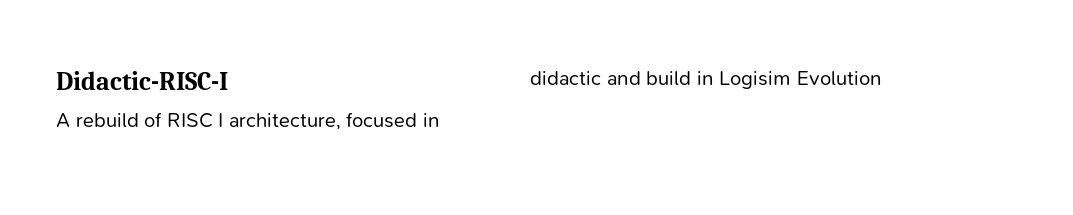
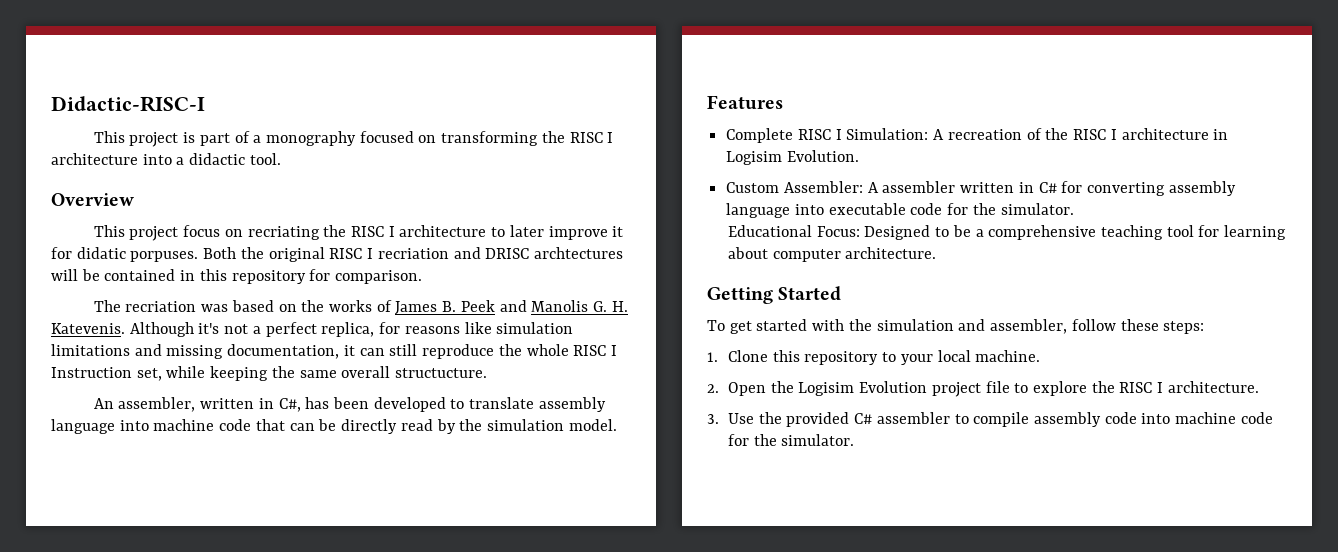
- A rebuild of RISC I architecture, focused in didactic and build in Logisim Evolution
+ This project is part of a monography focused on transforming the RISC I architecture into a didactic tool.
+ Overview
+ This project focus on recriating the RISC I architecture to later improve it for didatic porpuses. Both the original RISC I recriation and DRISC archtectures will be contained in this repository for comparison.
+ The recriation was based on the works of James B. Peek and Manolis G. H. Katevenis. Although it's not a perfect replica, for reasons like simulation limitations and missing documentation, it can still reproduce the whole RISC I Instruction set, while keeping the same overall structucture.
+ An assembler, written in C#, has been developed to translate assembly language into machine code that can be directly read by the simulation model.
+ Features
+ Complete RISC I Simulation: A recreation of the RISC I architecture in Logisim Evolution.
+ Custom Assembler: A assembler written in C# for converting assembly language into executable code for the simulator.
+ Educational Focus: Designed to be a comprehensive teaching tool for learning about computer architecture.
+ Getting Started
+ To get started with the simulation and assembler, follow these steps:
+ 1. Clone this repository to your local machine.
+ 2. Open the Logisim Evolution project file to explore the RISC I architecture.
+ 3. Use the provided C# assembler to compile assembly code into machine code for the simulator.

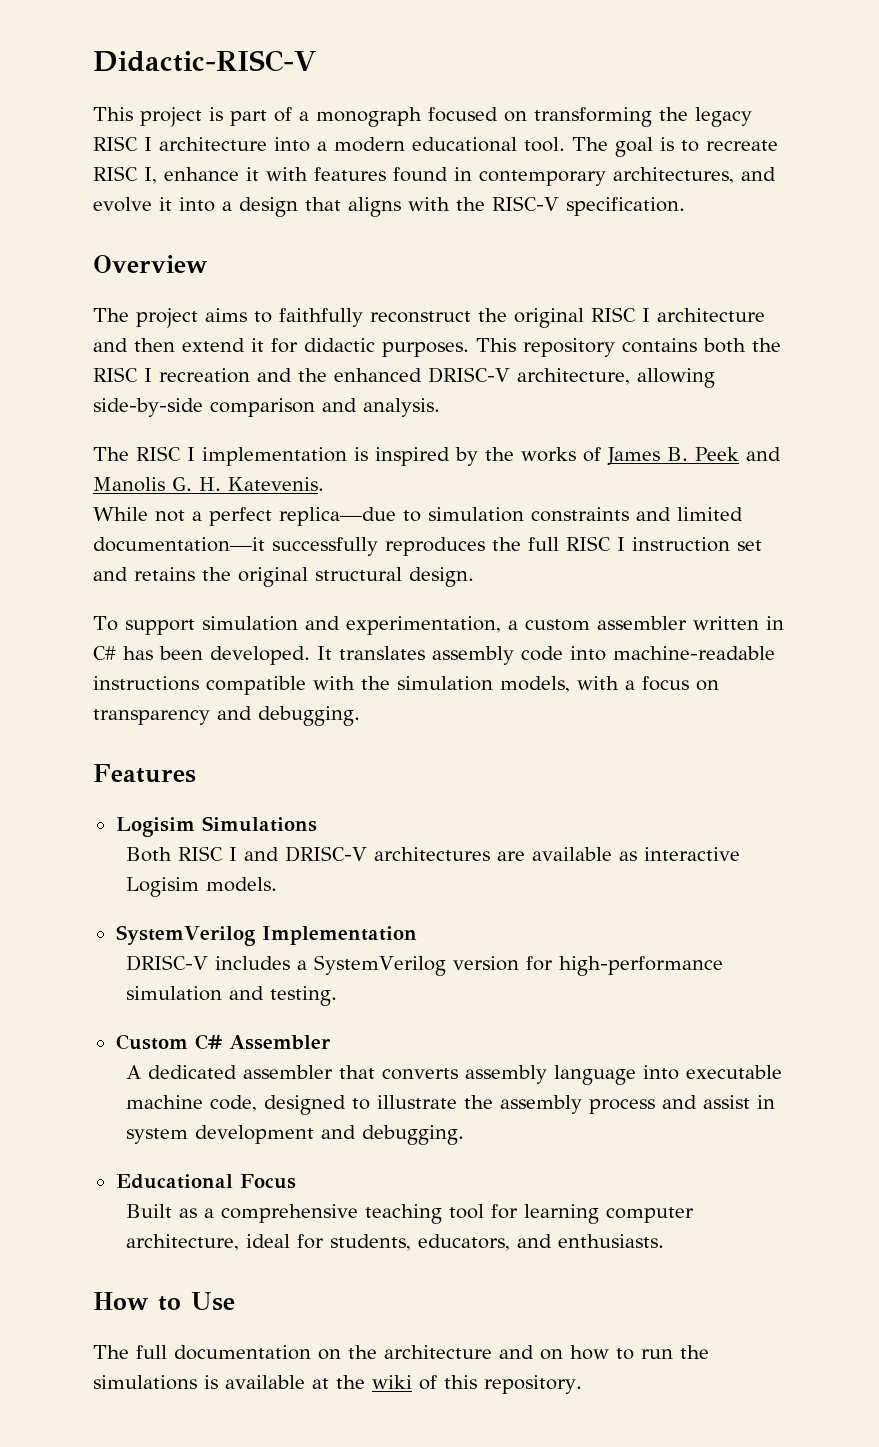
- Didactic-RISC-I
+ Didactic-RISC-V
- This project is part of a monography focused on transforming the RISC I architecture into a didactic tool.
+ This project is part of a monograph focused on transforming the legacy RISC I architecture into a modern educational tool. The goal is to recreate RISC I, enhance it with features found in contemporary architectures, and evolve it into a design that aligns with the RISC-V specification.
  Overview
- This project focus on recriating the RISC I architecture to later improve it for didatic porpuses. Both the original RISC I recriation and DRISC archtectures will be contained in this repository for comparison.
- The recriation was based on the works of James B. Peek and Manolis G. H. Katevenis. Although it's not a perfect replica, for reasons like simulation limitations and missing documentation, it can still reproduce the whole RISC I Instruction set, while keeping the same overall structucture.
- An assembler, written in C#, has been developed to translate assembly language into machine code that can be directly read by the simulation model.
+ The project aims to faithfully reconstruct the original RISC I architecture and then extend it for didactic purposes. This repository contains both the RISC I recreation and the enhanced DRISC-V architecture, allowing side-by-side comparison and analysis.
+ The RISC I implementation is inspired by the works of James B. Peek and Manolis G. H. Katevenis.
+ While not a perfect replica—due to simulation constraints and limited documentation—it successfully reproduces the full RISC I instruction set and retains the original structural design.
+ To support simulation and experimentation, a custom assembler written in C# has been developed. It translates assembly code into machine-readable instructions compatible with the simulation models, with a focus on transparency and debugging.
  Features
- Complete RISC I Simulation: A recreation of the RISC I architecture in Logisim Evolution.
- Custom Assembler: A assembler written in C# for converting assembly language into executable code for the simulator.
- Educational Focus: Designed to be a comprehensive teaching tool for learning about computer architecture.
- Getting Started
- To get started with the simulation and assembler, follow these steps:
- 1. Clone this repository to your local machine.
- 2. Open the Logisim Evolution project file to explore the RISC I architecture.
- 3. Use the provided C# assembler to compile assembly code into machine code for the simulator.
+ Logisim Simulations
+ Both RISC I and DRISC-V architectures are available as interactive Logisim models.
+ SystemVerilog Implementation
+ DRISC-V includes a SystemVerilog version for high-performance simulation and testing.
+ Custom C# Assembler
+ A dedicated assembler that converts assembly language into executable machine code, designed to illustrate the assembly process and assist in system development and debugging.
+ Educational Focus
+ Built as a comprehensive teaching tool for learning computer architecture, ideal for students, educators, and enthusiasts.
+ How to Use
+ The full documentation on the architecture and on how to run the simulations is available at the wiki of this repository.

